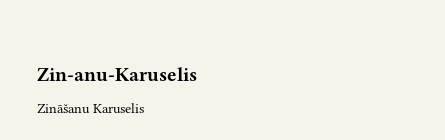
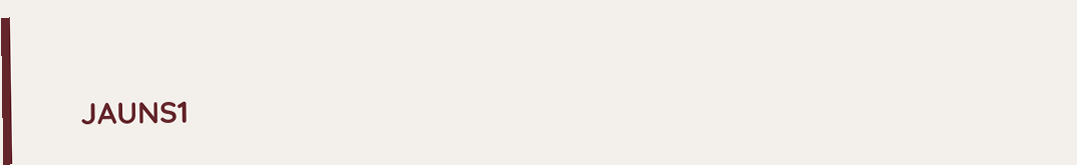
- Zin-anu-Karuselis
- Zināšanu Karuselis
+ JAUNS1

